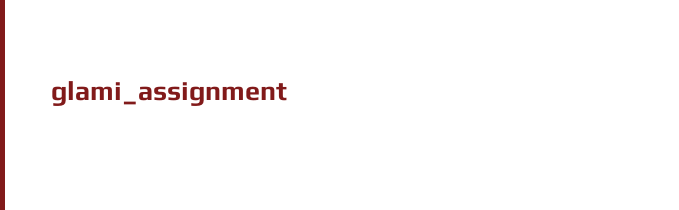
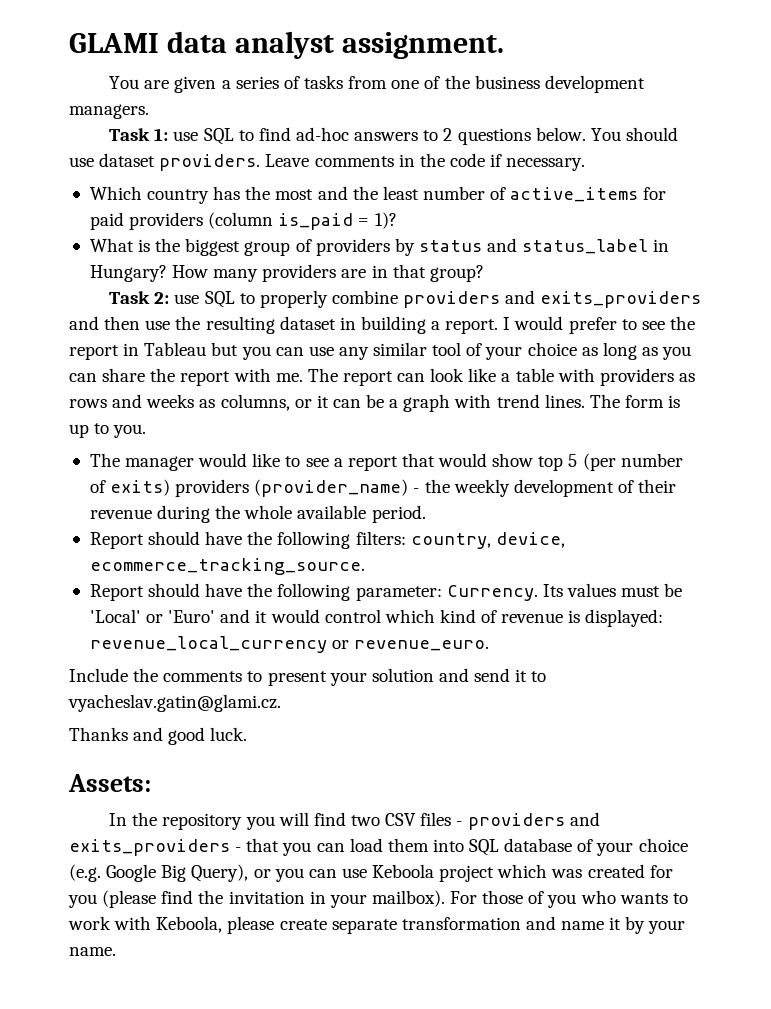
- glami_assignment
+ GLAMI data analyst assignment.
+ You are given a series of tasks from one of the business development managers.
+ Task 1: use SQL to find ad-hoc answers to 2 questions below. You should use dataset providers. Leave comments in the code if necessary.
+ Which country has the most and the least number of active_items for paid providers (column is_paid = 1)?
+ What is the biggest group of providers by status and status_label in Hungary? How many providers are in that group?
+ Task 2: use SQL to properly combine providers and exits_providers and then use the resulting dataset in building a report. I would prefer to see the report in Tableau but you can use any similar tool of your choice as long as you can share the report with me. The report can look like a table with providers as rows and weeks as columns, or it can be a graph with trend lines. The form is up to you.
+ The manager would like to see a report that would show top 5 (per number of exits) providers (provider_name) - the weekly development of their revenue during the whole available period.
+ Report should have the following filters: country, device, ecommerce_tracking_source.
+ Report should have the following parameter: Currency. Its values must be 'Local' or 'Euro' and it would control which kind of revenue is displayed: revenue_local_currency or revenue_euro.
+ Include the comments to present your solution and send it to vyacheslav.gatin@glami.cz.
+ Thanks and good luck.
+ Assets:
+ In the repository you will find two CSV files - providers and exits_providers - that you can load them into SQL database of your choice (e.g. Google Big Query), or you can use Keboola project which was created for you (please find the invitation in your mailbox). For those of you who wants to work with Keboola, please create separate transformation and name it by your name.

